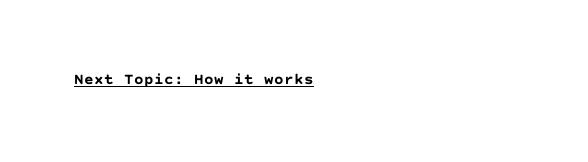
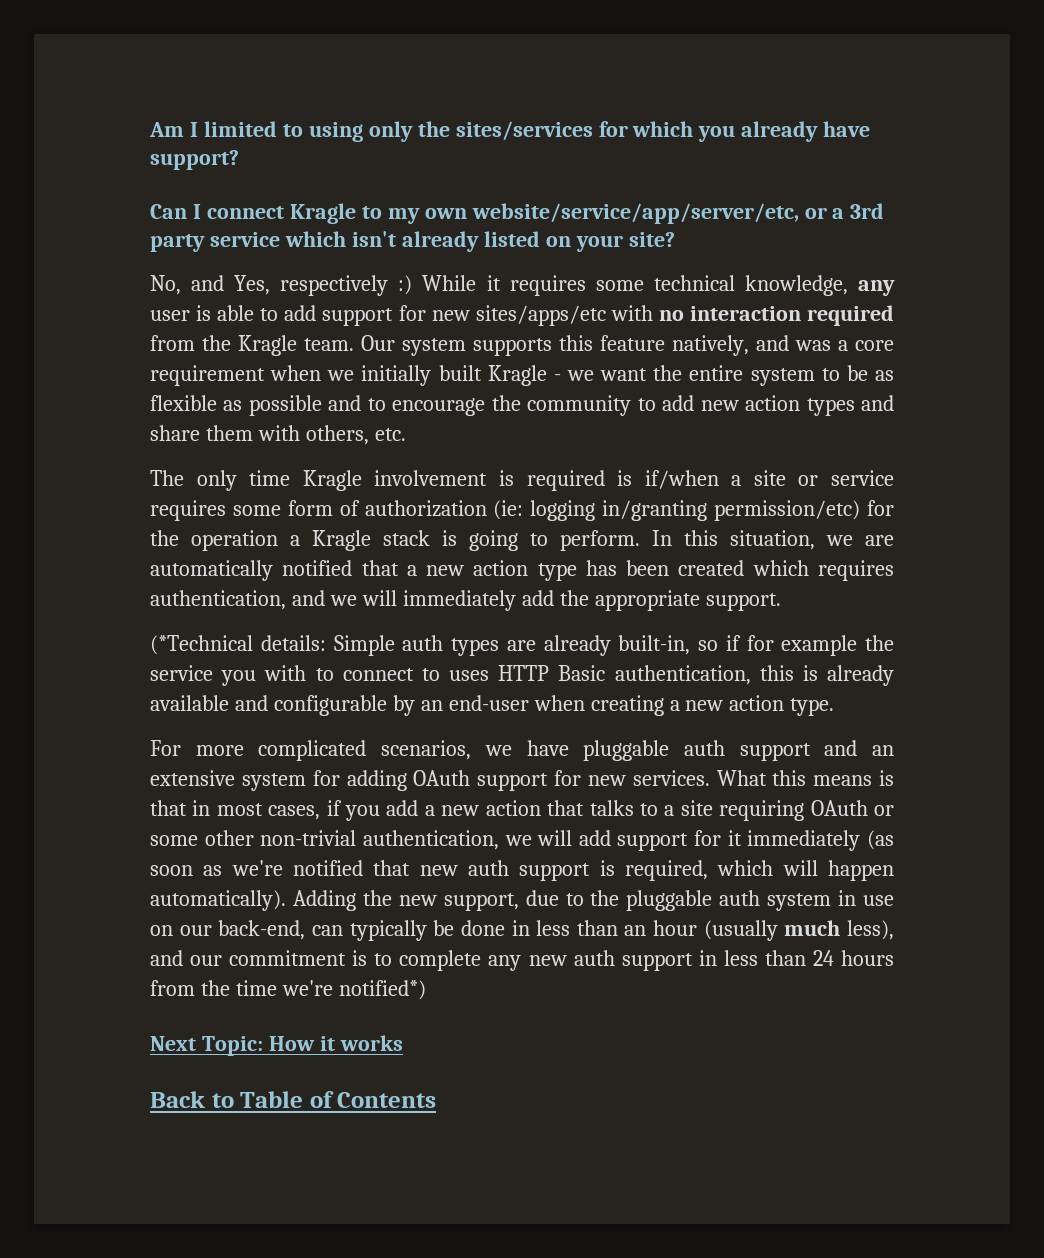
+ Am I limited to using only the sites/services for which you already have support?
+ Can I connect Kragle to my own website/service/app/server/etc, or a 3rd party service which isn't already listed on your site?
+ No, and Yes, respectively :) While it requires some technical knowledge, any user is able to add support for new sites/apps/etc with no interaction required from the Kragle team. Our system supports this feature natively, and was a core requirement when we initially built Kragle - we want the entire system to be as flexible as possible and to encourage the community to add new action types and share them with others, etc.
+ The only time Kragle involvement is required is if/when a site or service requires some form of authorization (ie: logging in/granting permission/etc) for the operation a Kragle stack is going to perform. In this situation, we are automatically notified that a new action type has been created which requires authentication, and we will immediately add the appropriate support.
+ (*Technical details: Simple auth types are already built-in, so if for example the service you with to connect to uses HTTP Basic authentication, this is already available and configurable by an end-user when creating a new action type.
+ For more complicated scenarios, we have pluggable auth support and an extensive system for adding OAuth support for new services. What this means is that in most cases, if you add a new action that talks to a site requiring OAuth or some other non-trivial authentication, we will add support for it immediately (as soon as we're notified that new auth support is required, which will happen automatically). Adding the new support, due to the pluggable auth system in use on our back-end, can typically be done in less than an hour (usually much less), and our commitment is to complete any new auth support in less than 24 hours from the time we're notified*)
+ Back to Table of Contents

